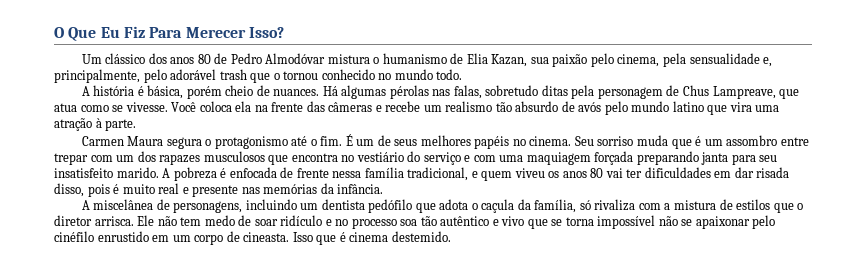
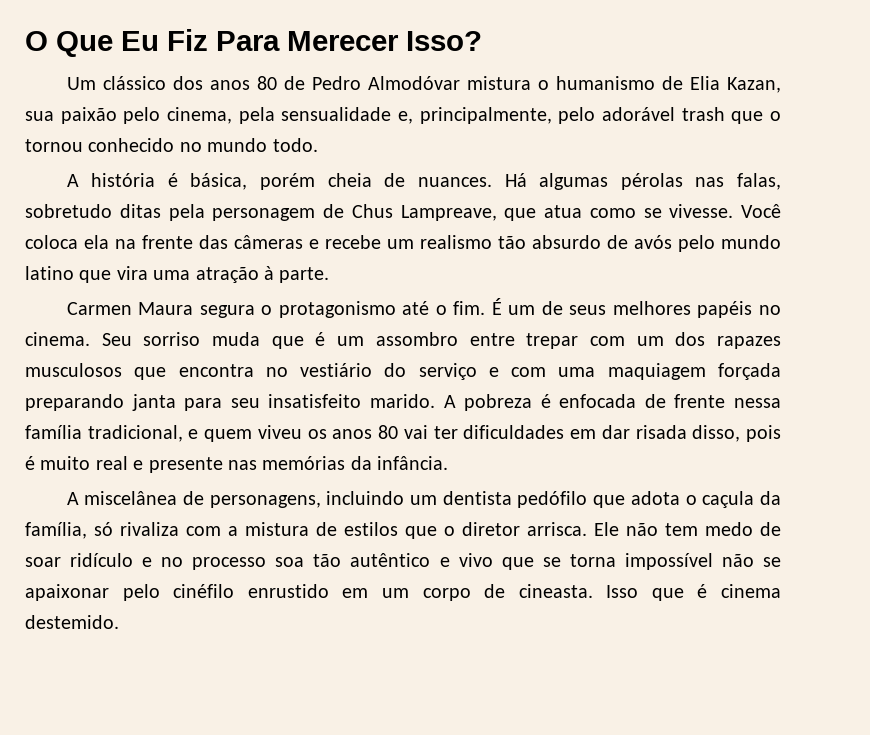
- A história é básica, porém cheio de nuances.
+ A história é básica, porém cheia de nuances.

